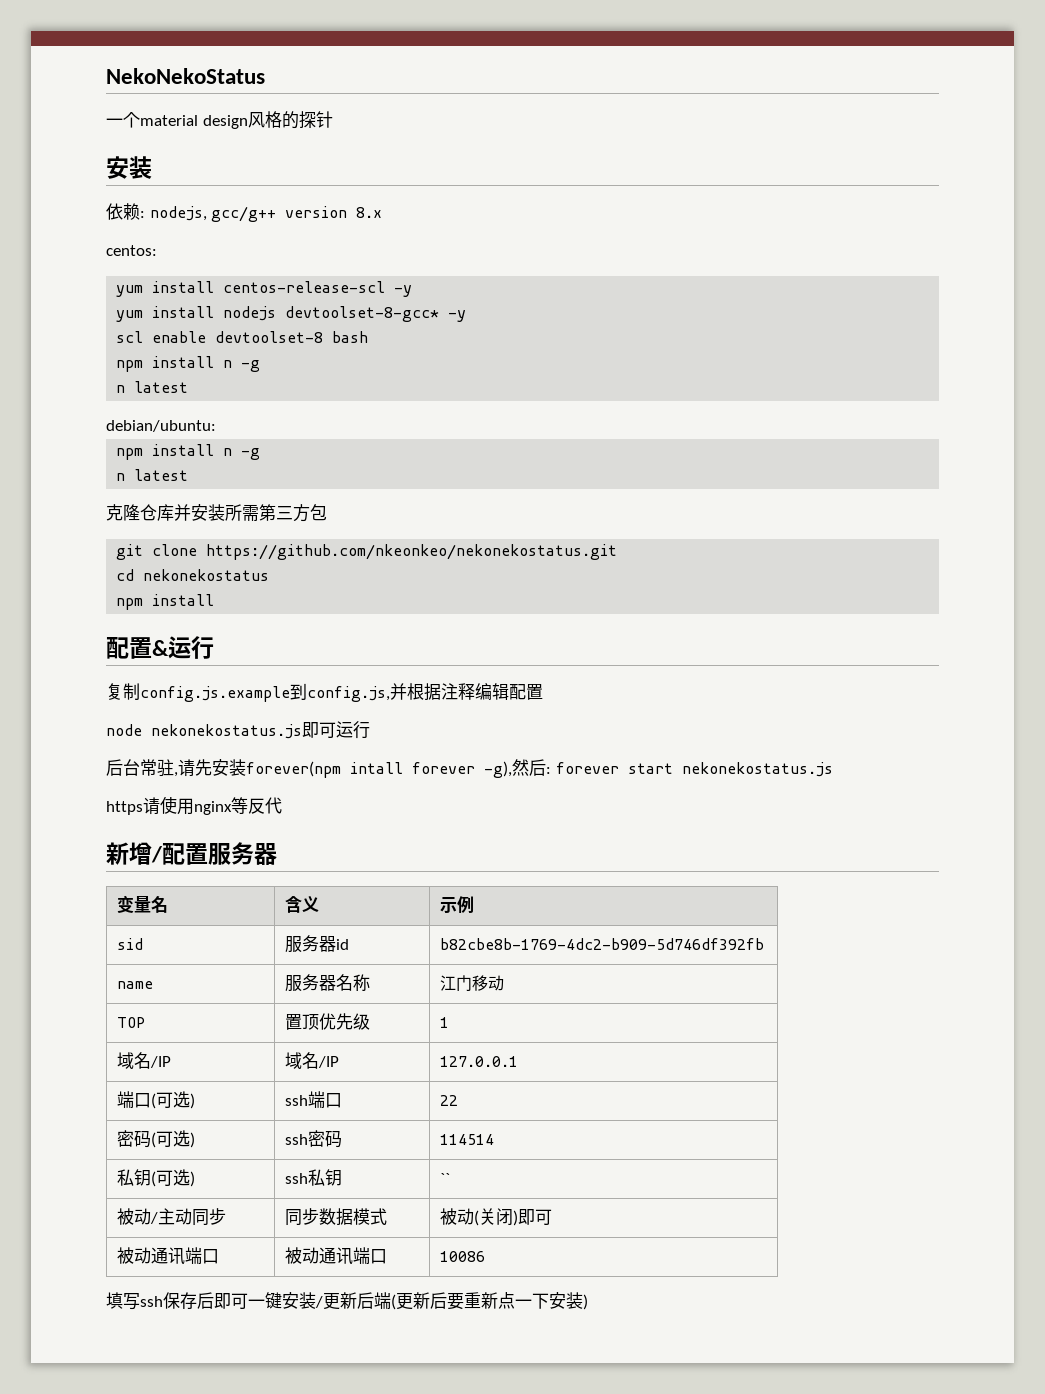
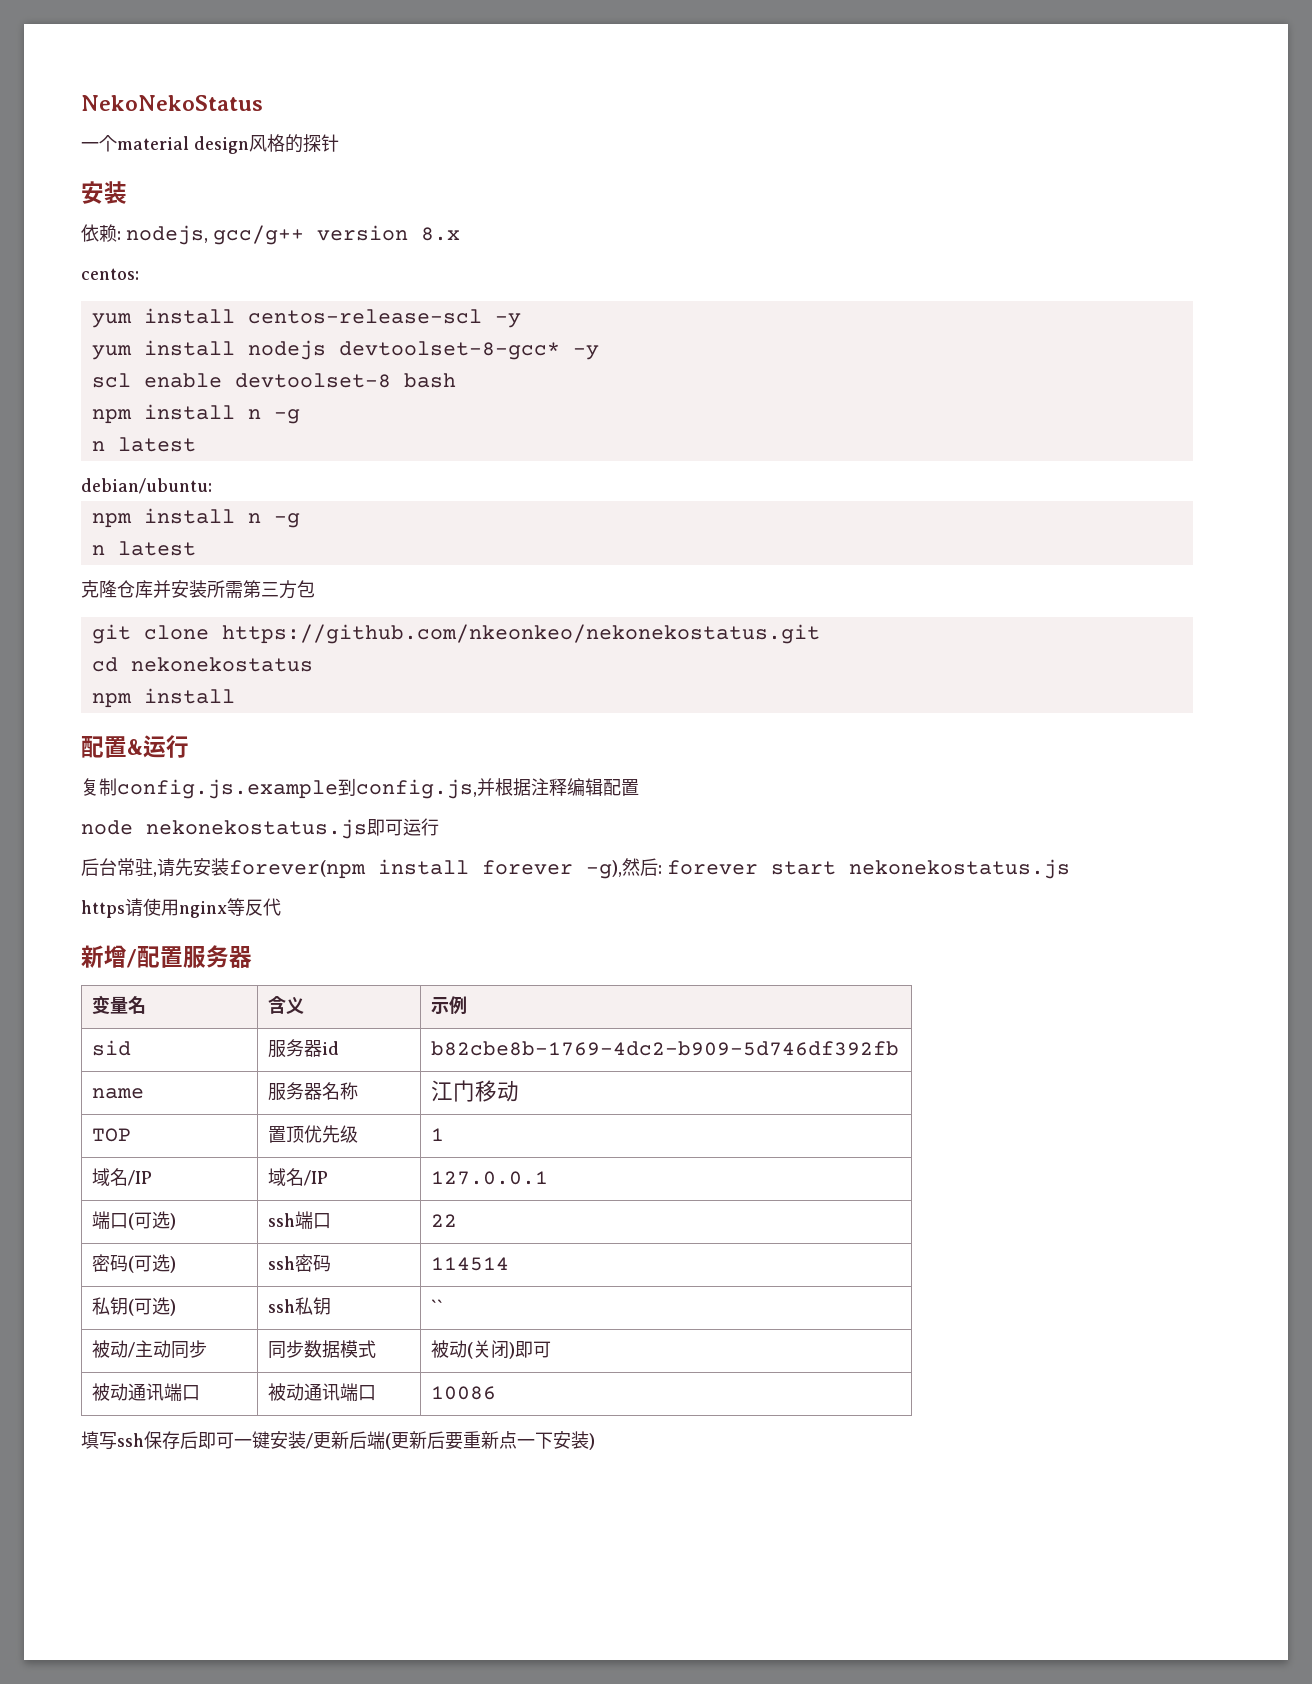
- 后台常驻,请先安装forever(npm intall forever -g),然后: forever start nekonekostatus.js
+ 后台常驻,请先安装forever(npm install forever -g),然后: forever start nekonekostatus.js

